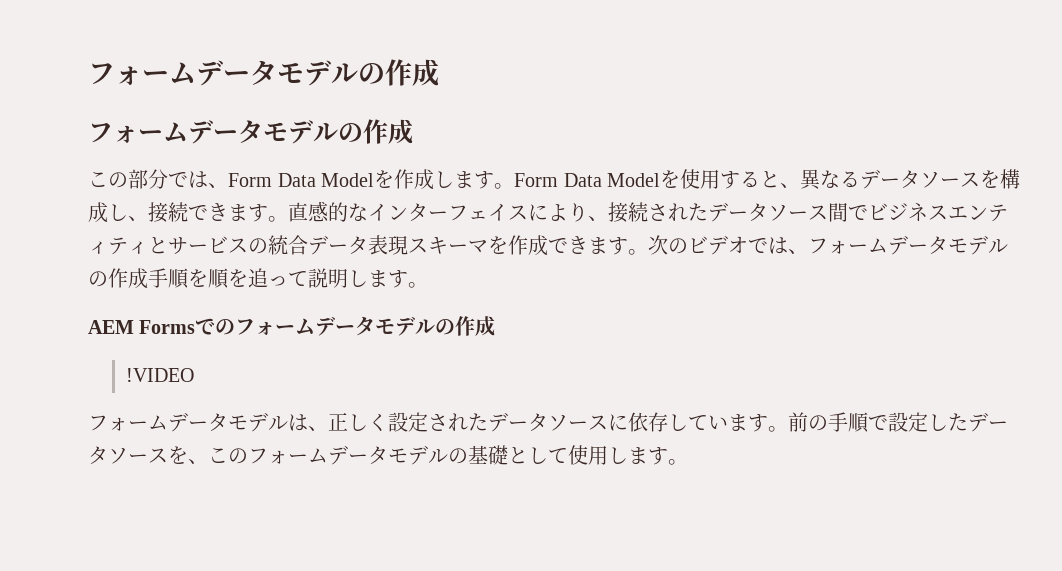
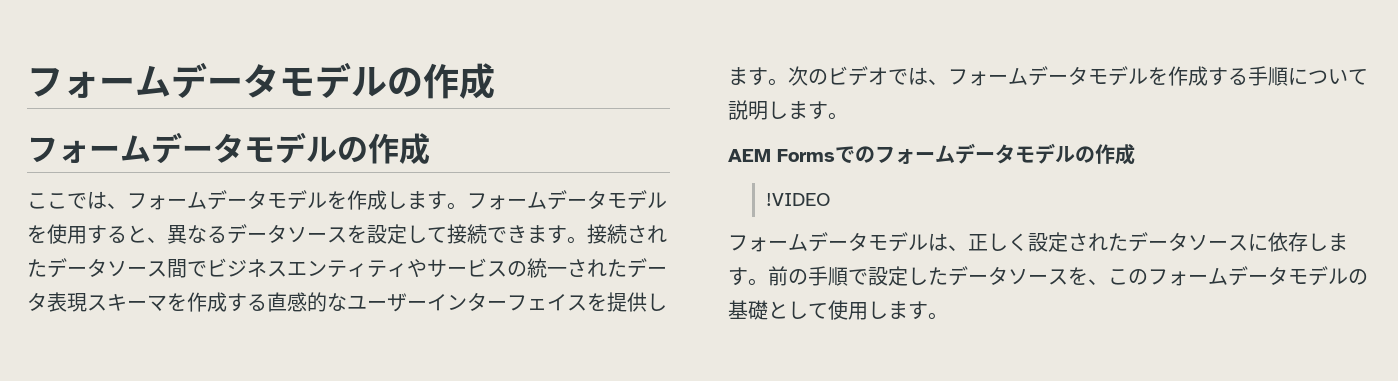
- この部分では、Form Data Modelを作成します。Form Data Modelを使用すると、異なるデータソースを構成し、接続できます。
+ ここでは、フォームデータモデルを作成します。フォームデータモデルを使用すると、異なるデータソースを設定して接続できます。
- 直感的なインターフェイスにより、接続されたデータソース間でビジネスエンティティとサービスの統合データ表現スキーマを作成できます。
+ 接続されたデータソース間でビジネスエンティティやサービスの統一されたデータ表現スキーマを作成する直感的なユーザーインターフェイスを提供します。
- 次のビデオでは、フォームデータモデルの作成手順を順を追って説明します。
+ 次のビデオでは、フォームデータモデルを作成する手順について説明します。
- フォームデータモデルは、正しく設定されたデータソースに依存しています。
+ フォームデータモデルは、正しく設定されたデータソースに依存します。

